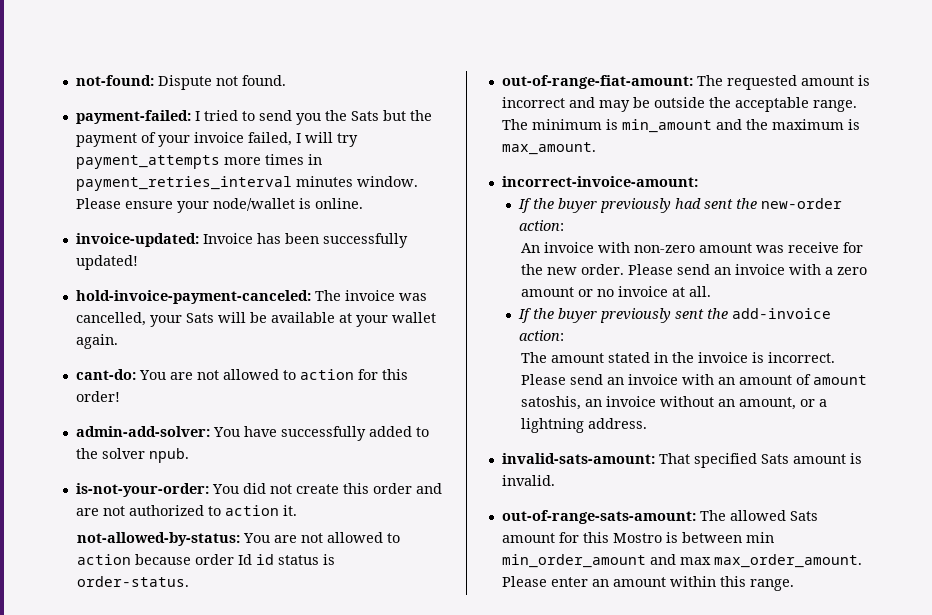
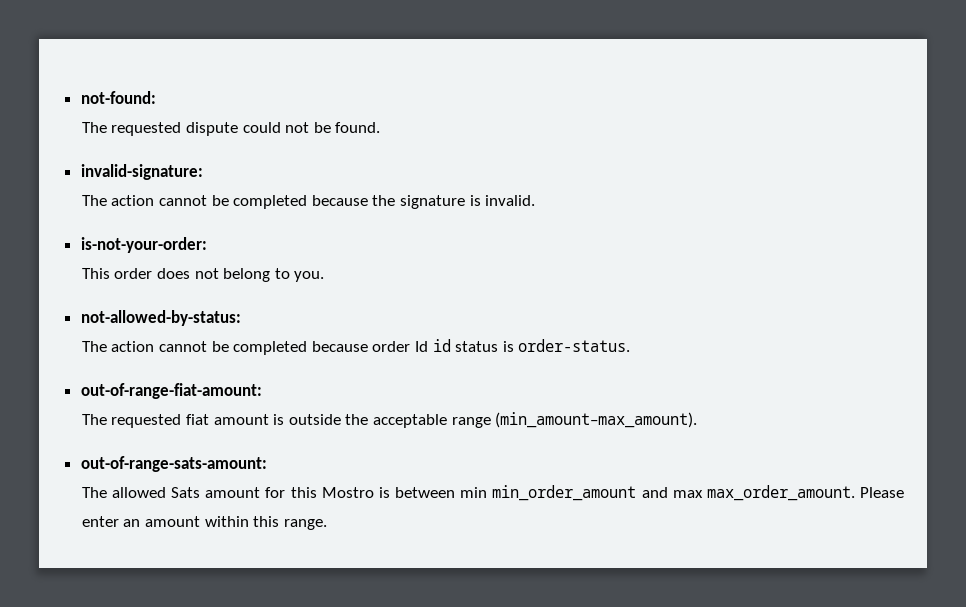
- not-found: Dispute not found.
- payment-failed: I tried to send you the Sats but the payment of your invoice failed, I will try payment_attempts more times in payment_retries_interval minutes window. Please ensure your node/wallet is online.
- invoice-updated: Invoice has been successfully updated!
- hold-invoice-payment-canceled: The invoice was cancelled, your Sats will be available at your wallet again.
- cant-do: You are not allowed to action for this order!
- admin-add-solver: You have successfully added to the solver npub.
- is-not-your-order: You did not create this order and are not authorized to action it.
- not-allowed-by-status: You are not allowed to action because order Id id status is order-status.
+ not-found:
+ The requested dispute could not be found.
+ invalid-signature:
+ The action cannot be completed because the signature is invalid.
+ is-not-your-order:
+ This order does not belong to you.
+ not-allowed-by-status:
+ The action cannot be completed because order Id id status is order-status.
- out-of-range-fiat-amount: The requested amount is incorrect and may be outside the acceptable range. The minimum is min_amount and the maximum is max_amount.
- incorrect-invoice-amount:
- If the buyer previously had sent the new-order action:
- An invoice with non-zero amount was receive for the new order. Please send an invoice with a zero amount or no invoice at all.
- If the buyer previously sent the add-invoice action:
- The amount stated in the invoice is incorrect. Please send an invoice with an amount of amount satoshis, an invoice without an amount, or a lightning address.
- invalid-sats-amount: That specified Sats amount is invalid.
+ out-of-range-fiat-amount:
+ The requested fiat amount is outside the acceptable range (min_amount–max_amount).
- out-of-range-sats-amount: The allowed Sats amount for this Mostro is between min min_order_amount and max max_order_amount.
+ out-of-range-sats-amount:
+ The allowed Sats amount for this Mostro is between min min_order_amount and max max_order_amount.

